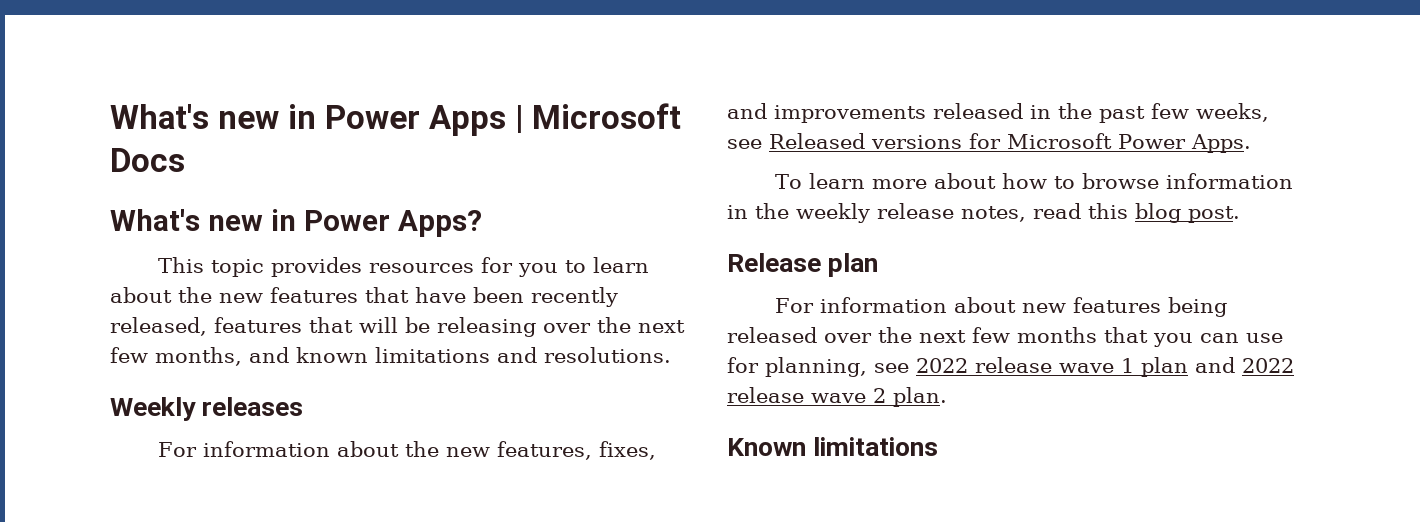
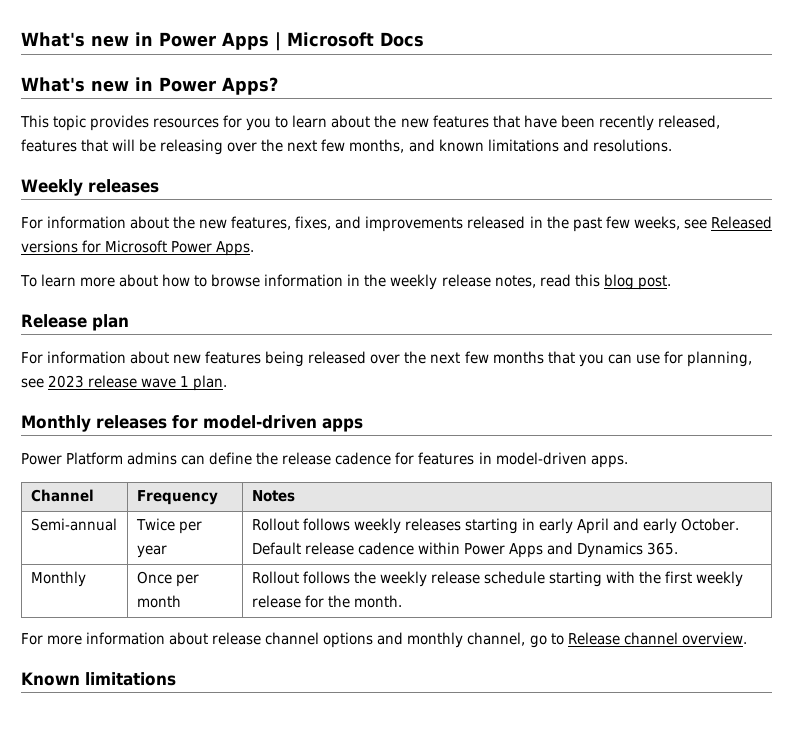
- For information about new features being released over the next few months that you can use for planning, see 2022 release wave 1 plan and 2022 release wave 2 plan.
+ For information about new features being released over the next few months that you can use for planning, see 2023 release wave 1 plan.
+ Monthly releases for model-driven apps
+ Power Platform admins can define the release cadence for features in model-driven apps.
+ Channel | Frequency | Notes
+ Semi-annual | Twice per year | Rollout follows weekly releases starting in early April and early October. Default release cadence within Power Apps and Dynamics 365.
+ Monthly | Once per month | Rollout follows the weekly release schedule starting with the first weekly release for the month.
+ For more information about release channel options and monthly channel, go to Release channel overview.

